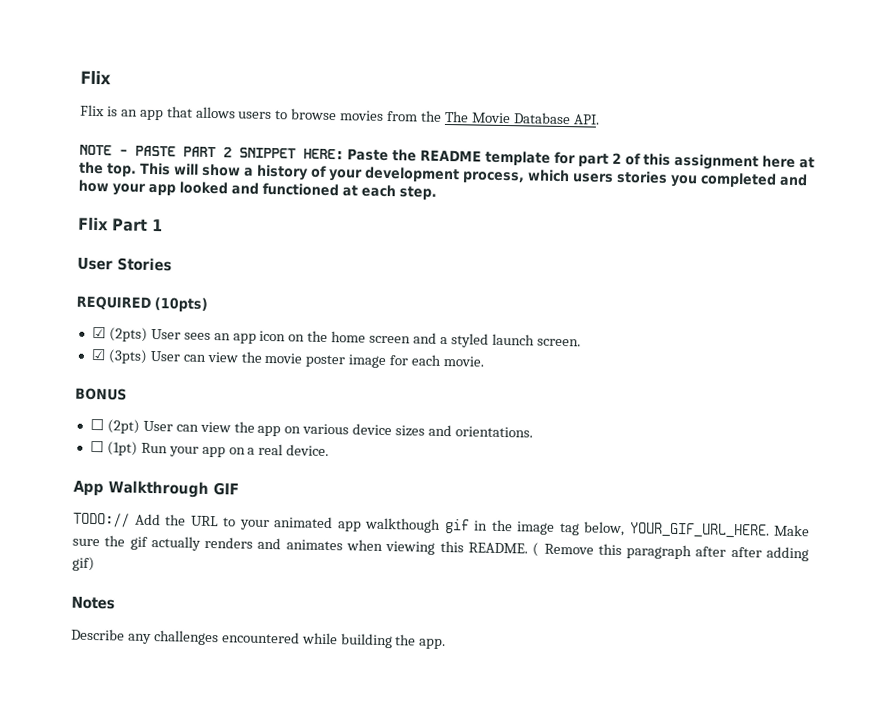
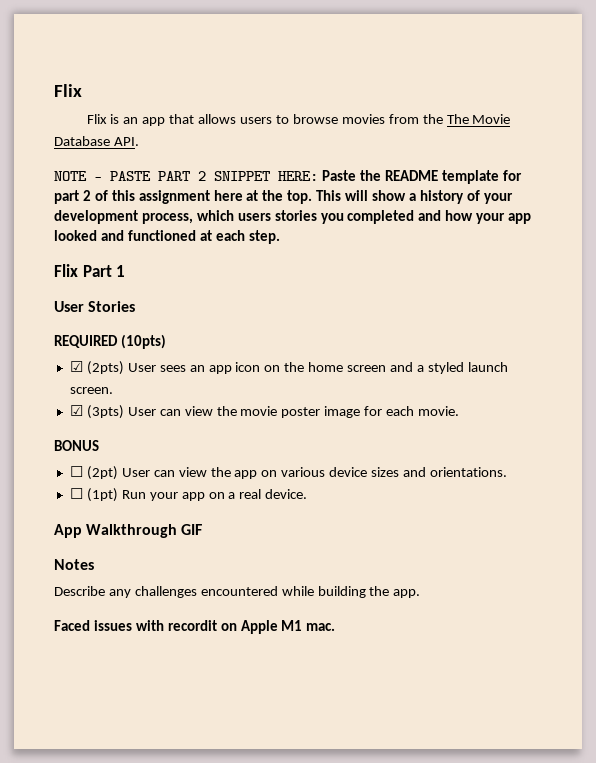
- TODO:// Add the URL to your animated app walkthough gif in the image tag below, YOUR_GIF_URL_HERE. Make sure the gif actually renders and animates when viewing this README. ( Remove this paragraph after after adding gif)
+ Faced issues with recordit on Apple M1 mac.

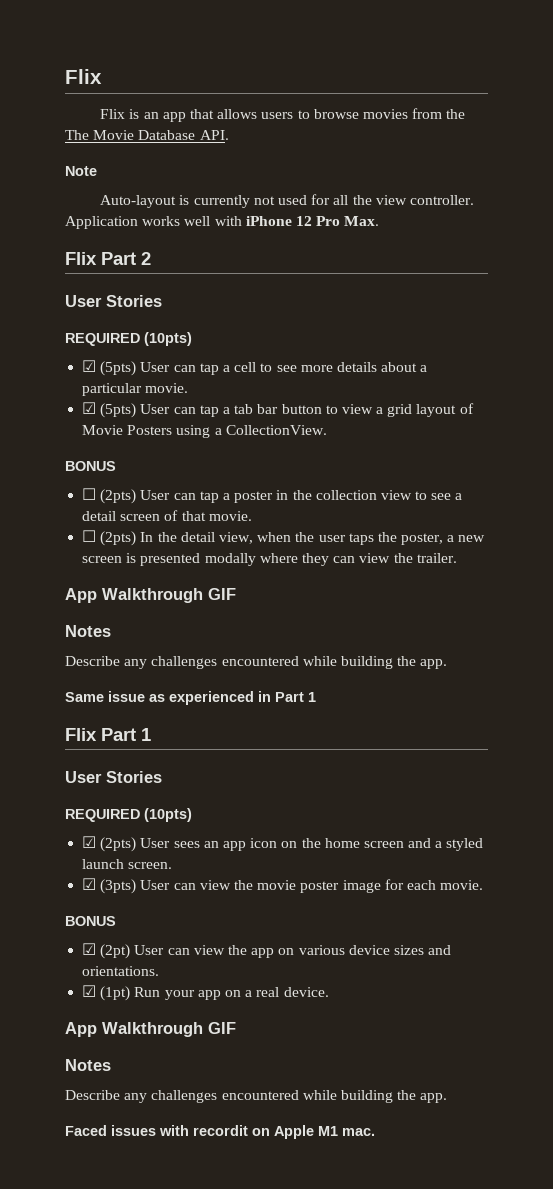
- NOTE - PASTE PART 2 SNIPPET HERE: Paste the README template for part 2 of this assignment here at the top. This will show a history of your development process, which users stories you completed and how your app looked and functioned at each step.
+ Note
+ Auto-layout is currently not used for all the view controller. Application works well with iPhone 12 Pro Max.
+ Flix Part 2
+ User Stories
+ REQUIRED (10pts)
+ ☑ (5pts) User can tap a cell to see more details about a particular movie.
+ ☑ (5pts) User can tap a tab bar button to view a grid layout of Movie Posters using a CollectionView.
+ BONUS
+ ☐ (2pts) User can tap a poster in the collection view to see a detail screen of that movie.
+ ☐ (2pts) In the detail view, when the user taps the poster, a new screen is presented modally where they can view the trailer.
+ App Walkthrough GIF
+ Notes
+ Describe any challenges encountered while building the app.
+ Same issue as experienced in Part 1
- ☐ (2pt) User can view the app on various device sizes and orientations.
+ ☑ (2pt) User can view the app on various device sizes and orientations.
- ☐ (1pt) Run your app on a real device.
+ ☑ (1pt) Run your app on a real device.

